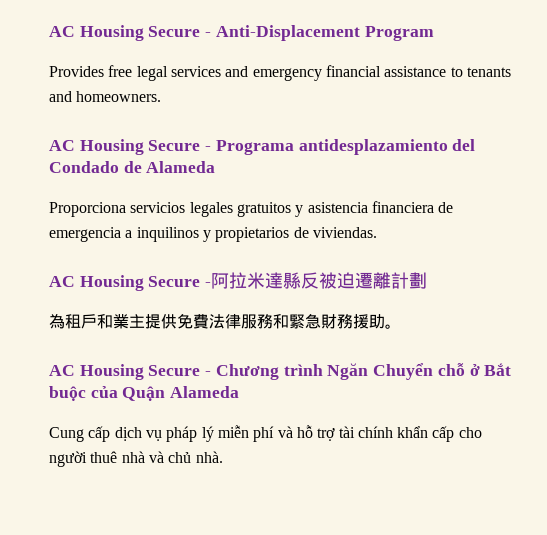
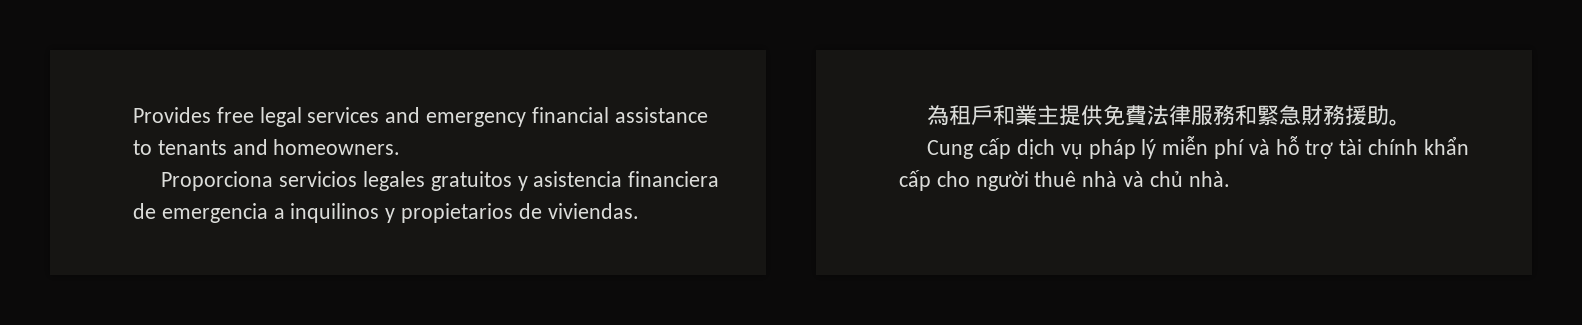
- AC Housing Secure - Anti-Displacement Program
- AC Housing Secure - Programa antidesplazamiento del Condado de Alameda
- AC Housing Secure -阿拉米達縣反被迫遷離計劃
- AC Housing Secure - Chương trình Ngăn Chuyển chỗ ở Bắt buộc của Quận Alameda

